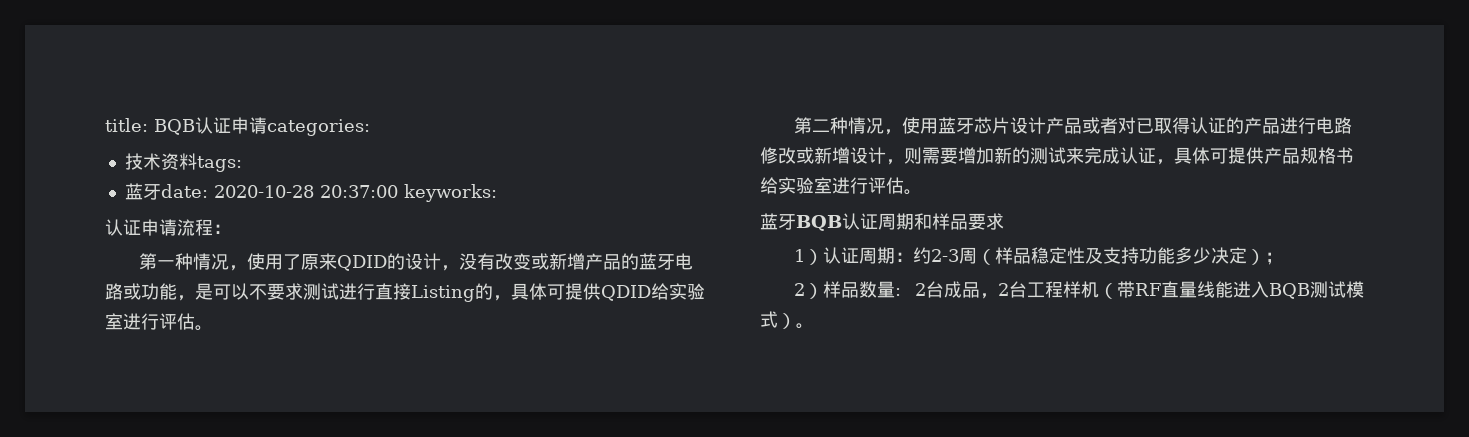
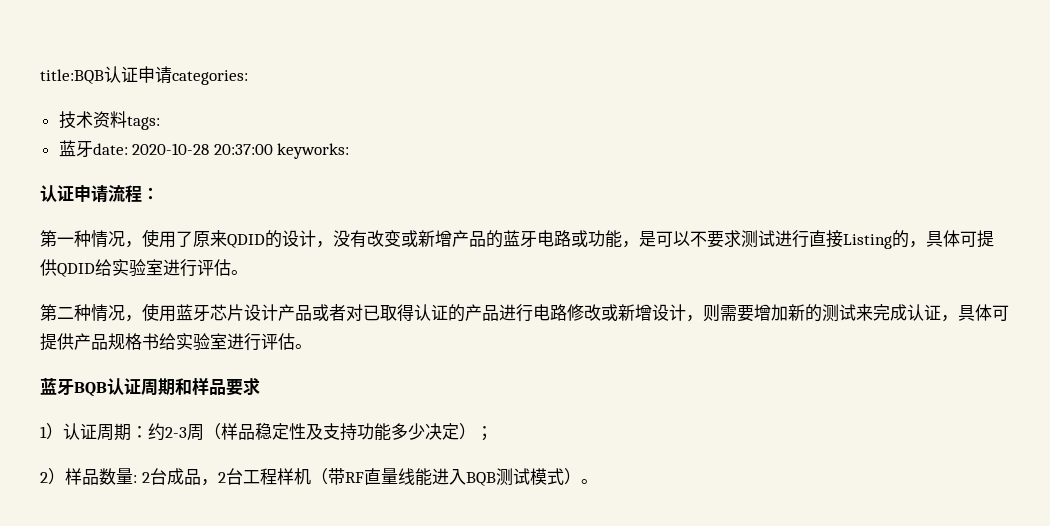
- title: BQB认证申请categories:
+ title:BQB认证申请categories:

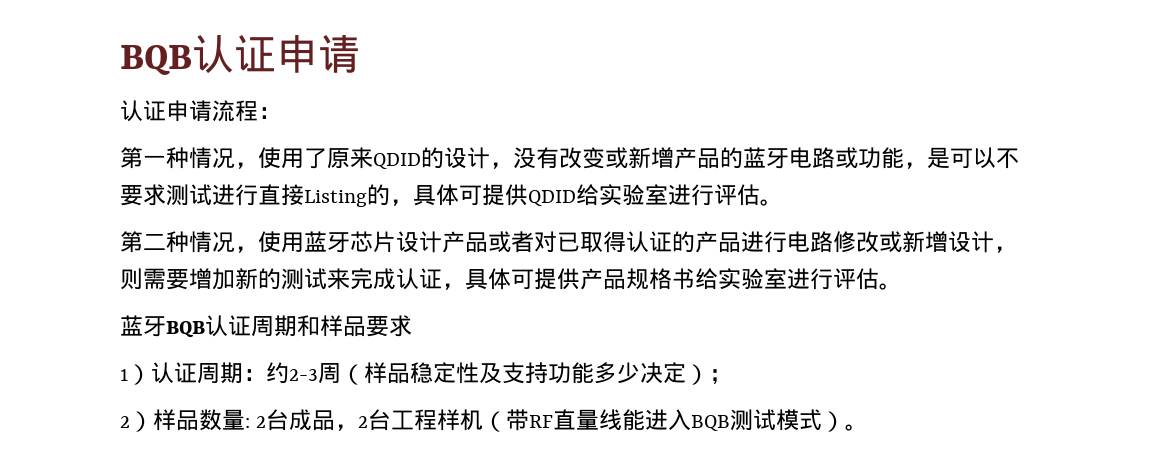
- title:BQB认证申请categories:
- 技术资料tags:
- 蓝牙date: 2020-10-28 20:37:00 keyworks:
+ BQB认证申请

